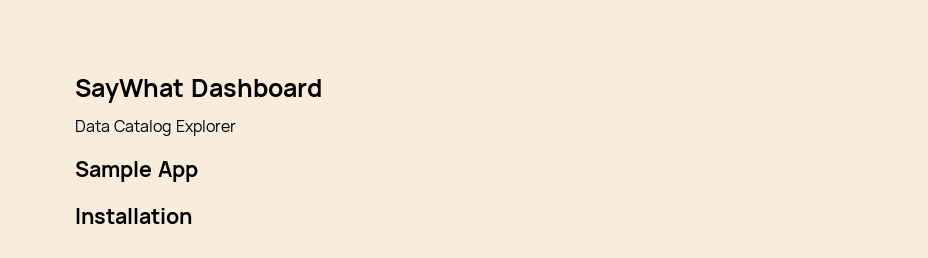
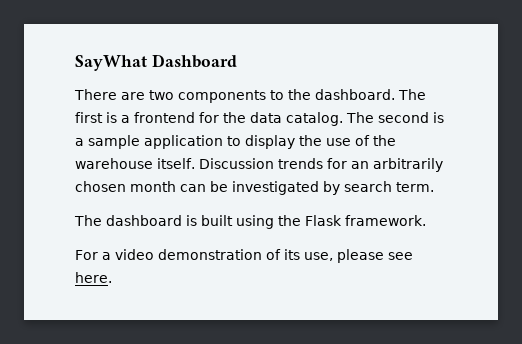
- Data Catalog Explorer
- Sample App
- Installation
+ There are two components to the dashboard. The first is a frontend for the data catalog. The second is a sample application to display the use of the warehouse itself. Discussion trends for an arbitrarily chosen month can be investigated by search term.
+ The dashboard is built using the Flask framework.
+ For a video demonstration of its use, please see here.

